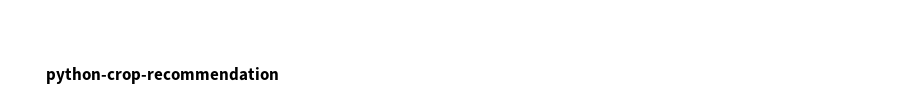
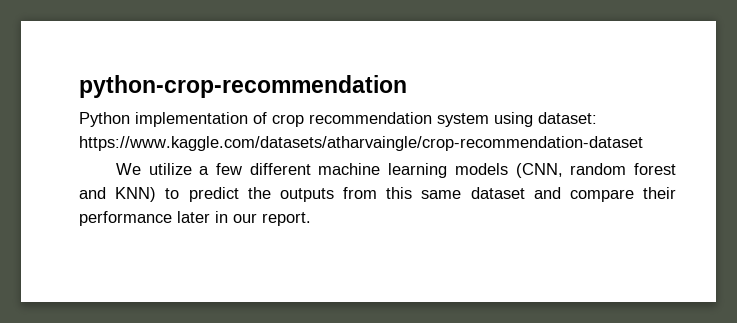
+ Python implementation of crop recommendation system using dataset: https://www.kaggle.com/datasets/atharvaingle/crop-recommendation-dataset
+ We utilize a few different machine learning models (CNN, random forest and KNN) to predict the outputs from this same dataset and compare their performance later in our report.

